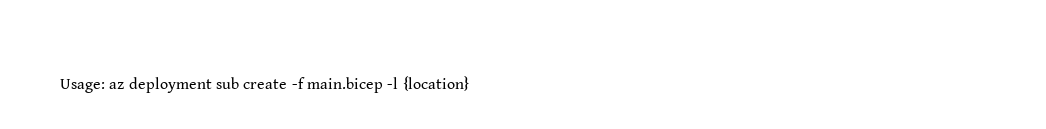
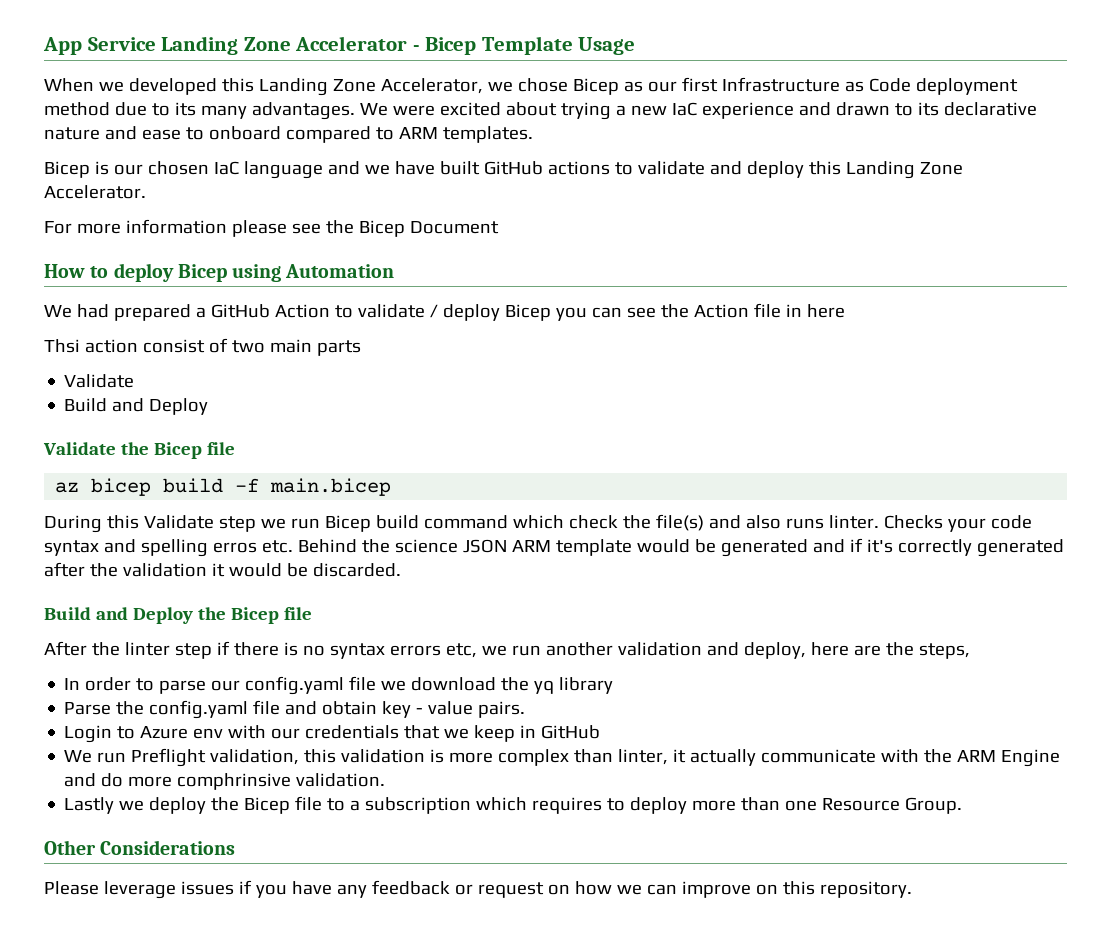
- Usage: az deployment sub create -f main.bicep -l {location}
+ App Service Landing Zone Accelerator - Bicep Template Usage
+ When we developed this Landing Zone Accelerator, we chose Bicep as our first Infrastructure as Code deployment method due to its many advantages. We were excited about trying a new IaC experience and drawn to its declarative nature and ease to onboard compared to ARM templates.
+ Bicep is our chosen IaC language and we have built GitHub actions to validate and deploy this Landing Zone Accelerator.
+ For more information please see the Bicep Document
+ How to deploy Bicep using Automation
+ We had prepared a GitHub Action to validate / deploy Bicep you can see the Action file in here
+ Thsi action consist of two main parts
+ Validate
+ Build and Deploy
+ Validate the Bicep file
+ az bicep build -f main.bicep
+ During this Validate step we run Bicep build command which check the file(s) and also runs linter. Checks your code syntax and spelling erros etc. Behind the science JSON ARM template would be generated and if it's correctly generated after the validation it would be discarded.
+ Build and Deploy the Bicep file
+ After the linter step if there is no syntax errors etc, we run another validation and deploy, here are the steps,
+ In order to parse our config.yaml file we download the yq library
+ Parse the config.yaml file and obtain key - value pairs.
+ Login to Azure env with our credentials that we keep in GitHub
+ We run Preflight validation, this validation is more complex than linter, it actually communicate with the ARM Engine and do more comphrinsive validation.
+ Lastly we deploy the Bicep file to a subscription which requires to deploy more than one Resource Group.
+ Other Considerations
+ Please leverage issues if you have any feedback or request on how we can improve on this repository.

